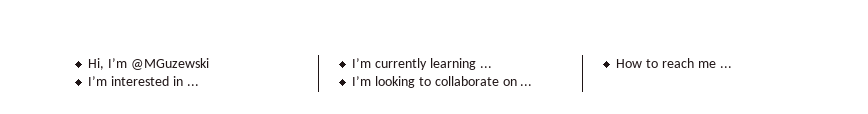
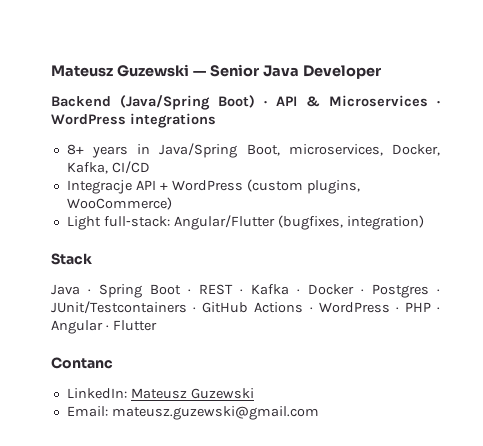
- Hi, I’m @MGuzewski
- I’m interested in ...
- I’m currently learning ...
- I’m looking to collaborate on ...
- How to reach me ...
+ Mateusz Guzewski — Senior Java Developer
+ Backend (Java/Spring Boot) · API & Microservices · WordPress integrations
+ 8+ years in Java/Spring Boot, microservices, Docker, Kafka, CI/CD
+ Integracje API + WordPress (custom plugins, WooCommerce)
+ Light full‑stack: Angular/Flutter (bugfixes, integration)
+ Stack
+ Java · Spring Boot · REST · Kafka · Docker · Postgres · JUnit/Testcontainers · GitHub Actions · WordPress · PHP · Angular · Flutter
+ Contanc
+ LinkedIn: Mateusz Guzewski
+ Email: mateusz.guzewski@gmail.com

